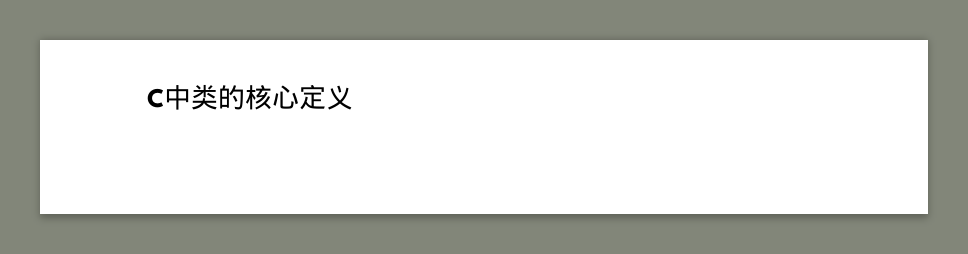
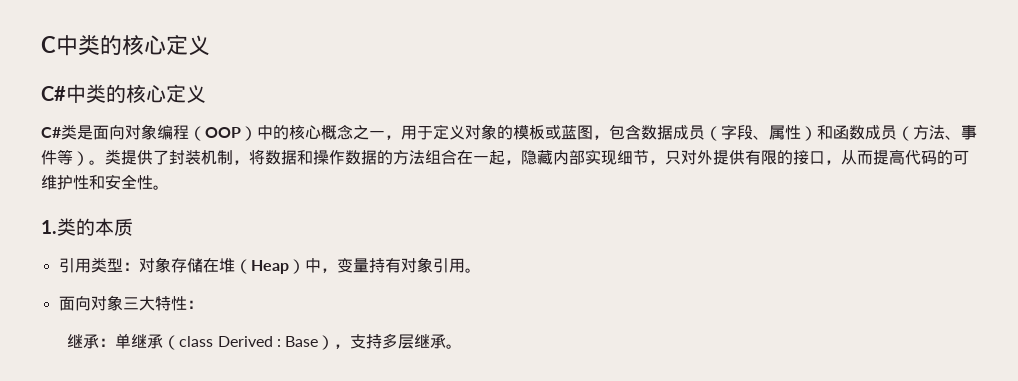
+ C#中类的核心定义
+ C#类是面向对象编程（OOP）中的核心概念之一，用于定义对象的模板或蓝图，包含数据成员（字段、属性）和函数成员（方法、事件等）。类提供了封装机制，将数据和操作数据的方法组合在一起，隐藏内部实现细节，只对外提供有限的接口，从而提高代码的可维护性和安全性。
+ 1.类的本质
+ 引用类型：对象存储在堆（Heap）中，变量持有对象引用。
+ 面向对象三大特性：
+ 继承：单继承（class Derived : Base），支持多层继承。

